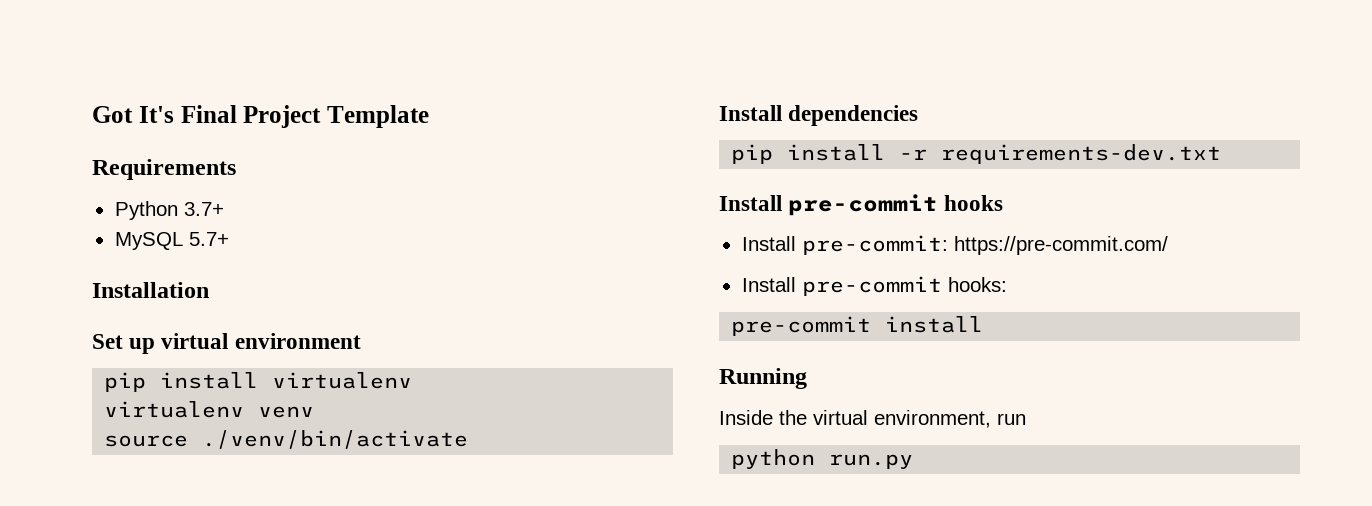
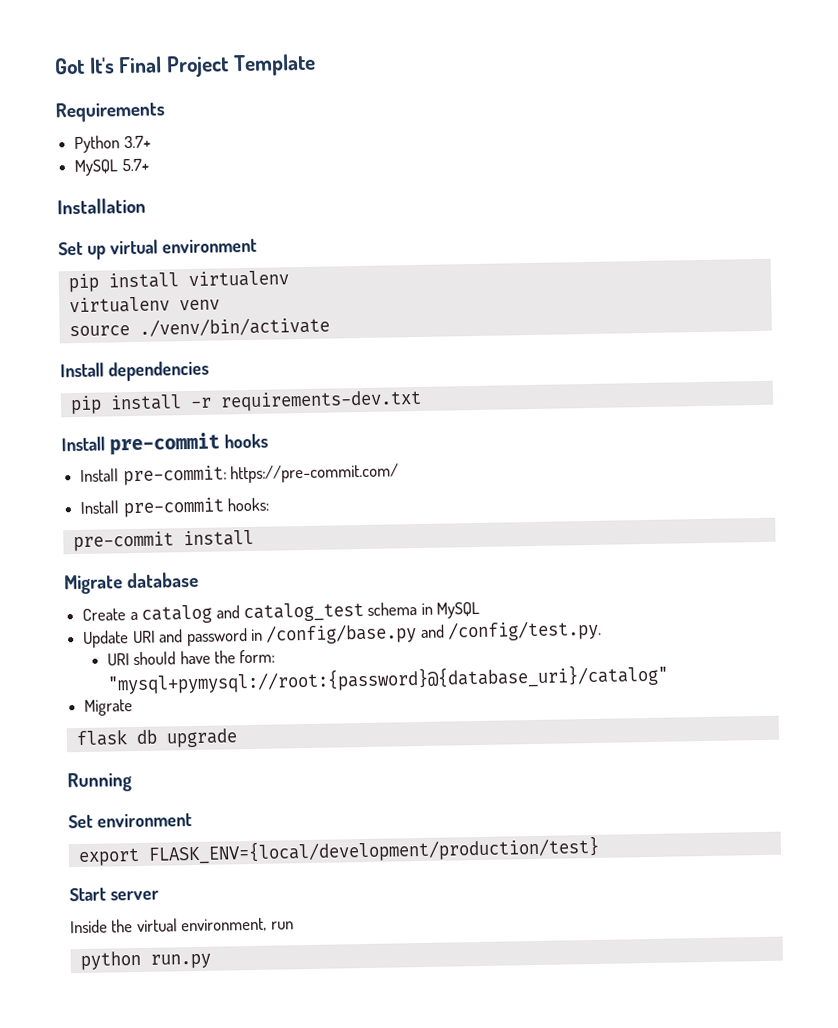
+ Migrate database
+ Create a catalog and catalog_test schema in MySQL
+ Update URI and password in /config/base.py and /config/test.py.
+ URI should have the form: "mysql+pymysql://root:{password}@{database_uri}/catalog"
+ Migrate
+ flask db upgrade
  Running
+ Set environment
+ export FLASK_ENV={local/development/production/test}
+ Start server

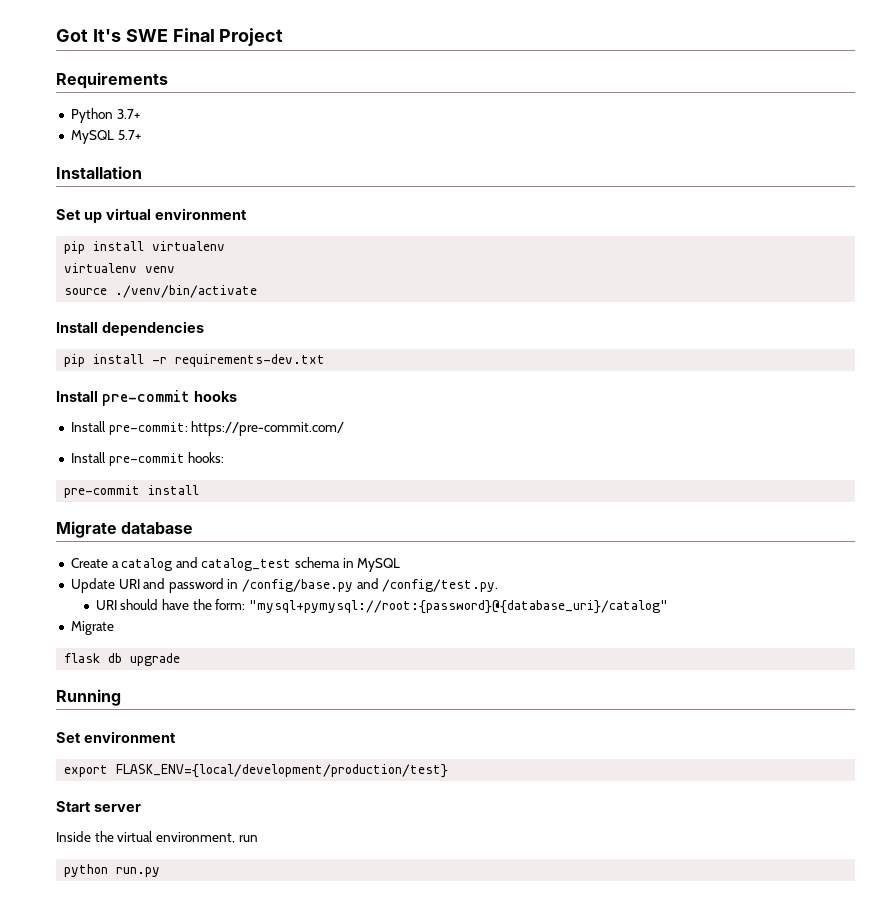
- Got It's Final Project Template
+ Got It's SWE Final Project

